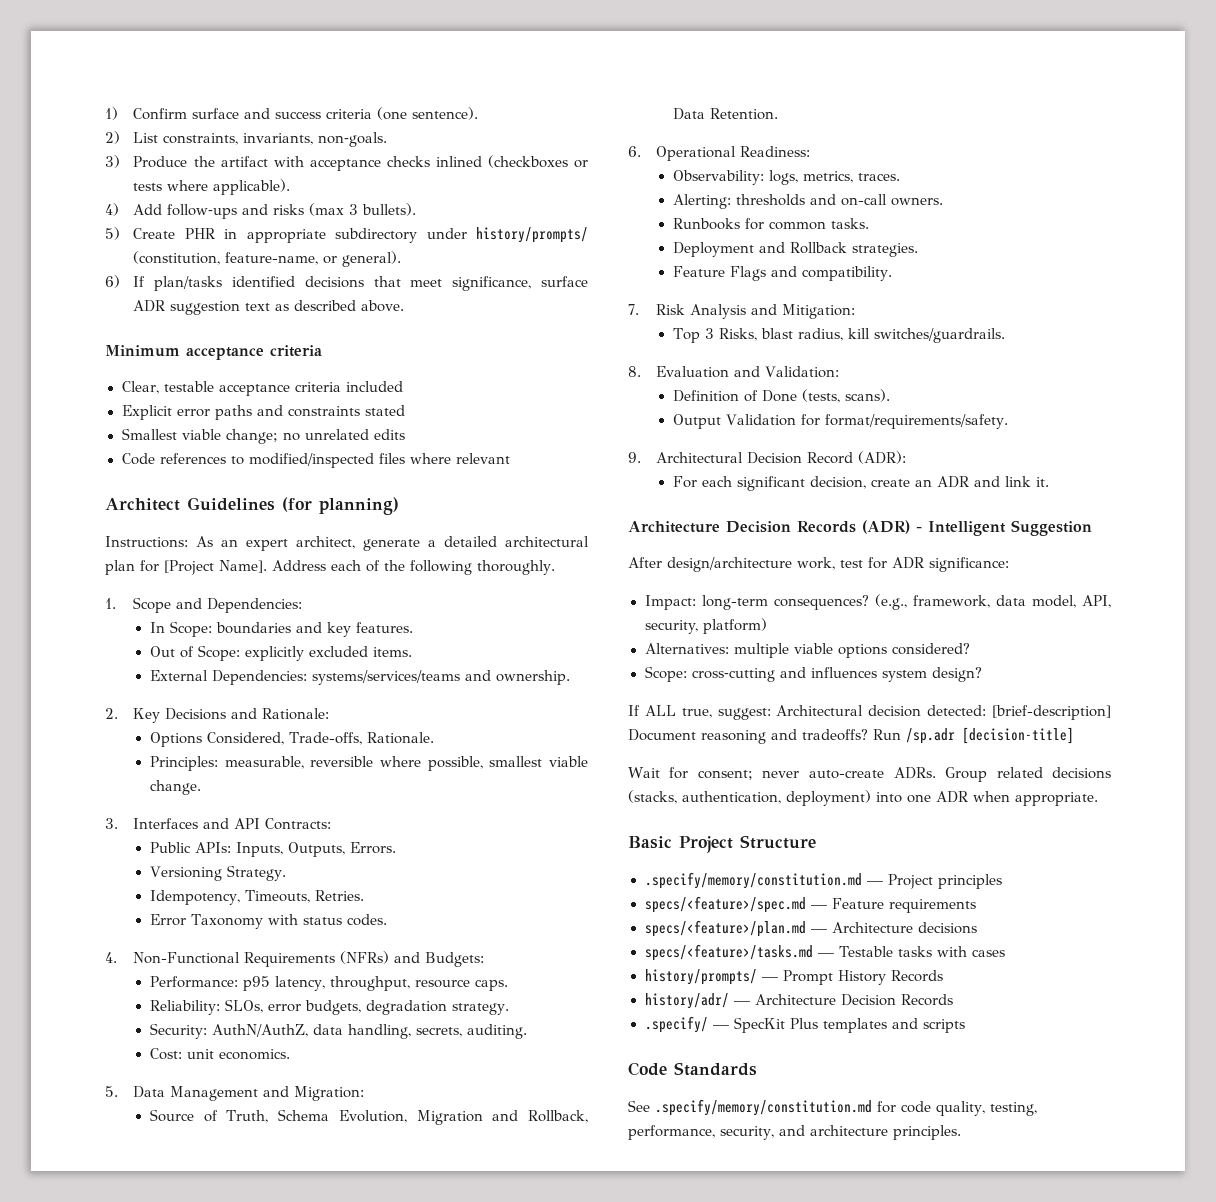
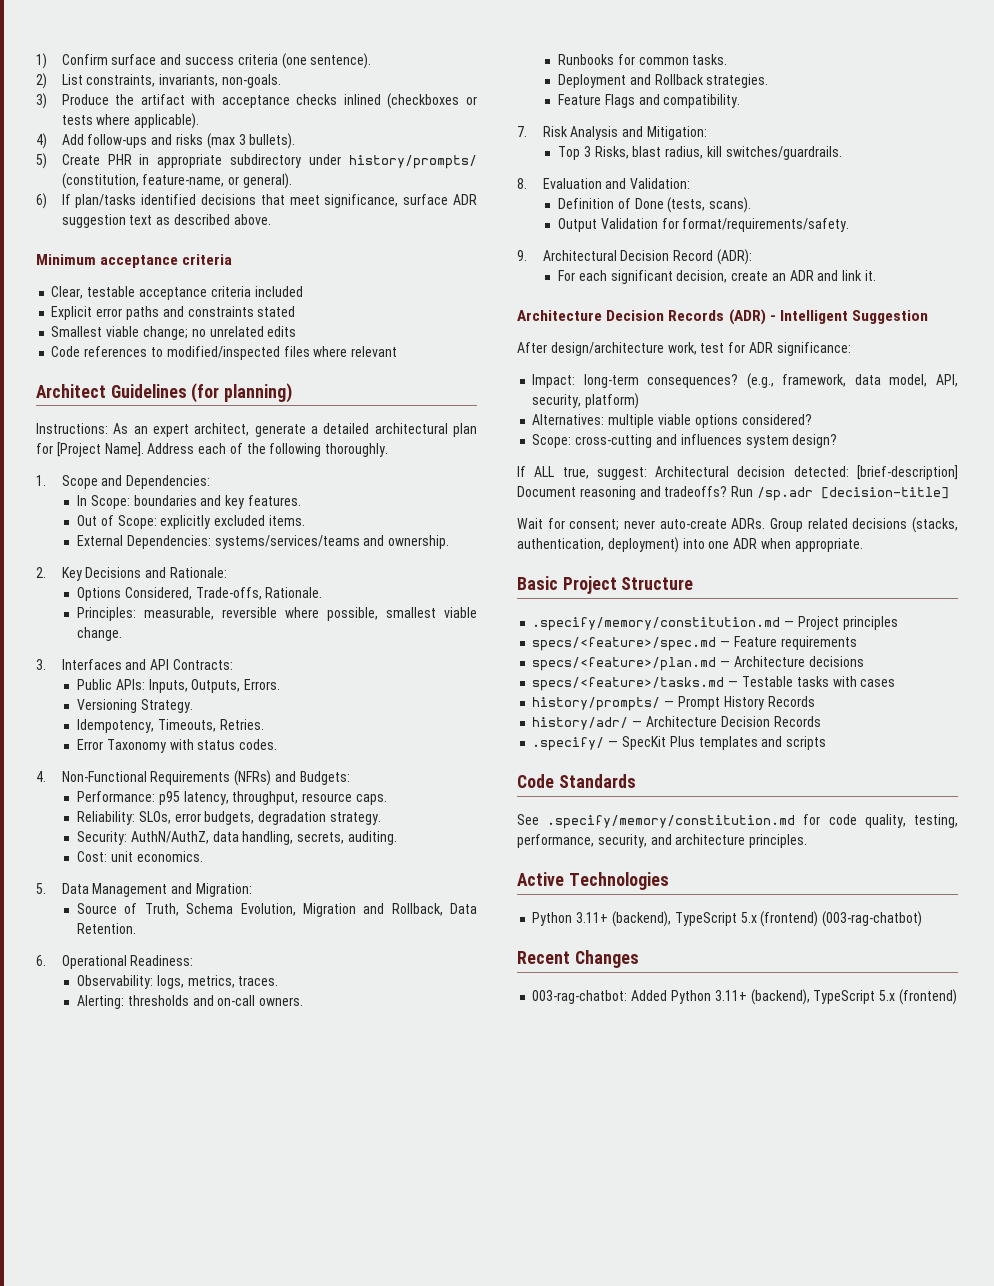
+ Active Technologies
+ Python 3.11+ (backend), TypeScript 5.x (frontend) (003-rag-chatbot)
+ Recent Changes
+ 003-rag-chatbot: Added Python 3.11+ (backend), TypeScript 5.x (frontend)

